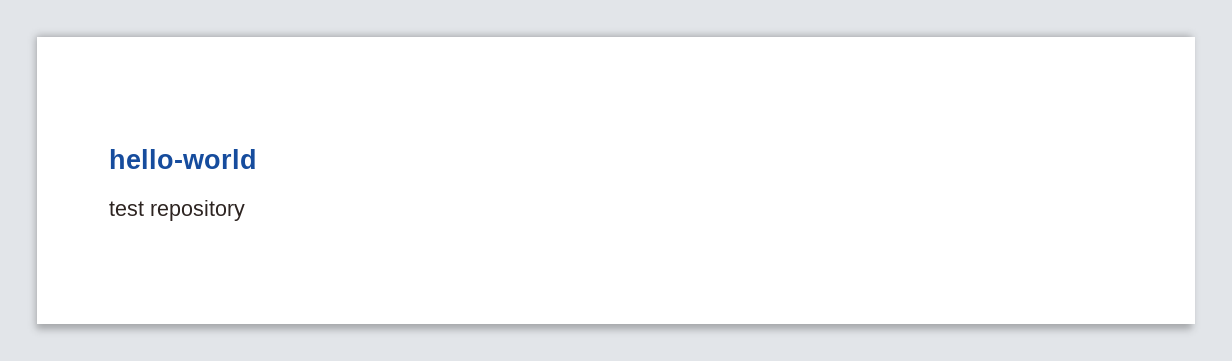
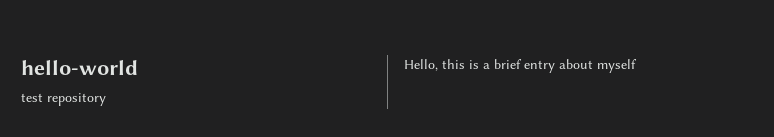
+ Hello, this is a brief entry about myself

